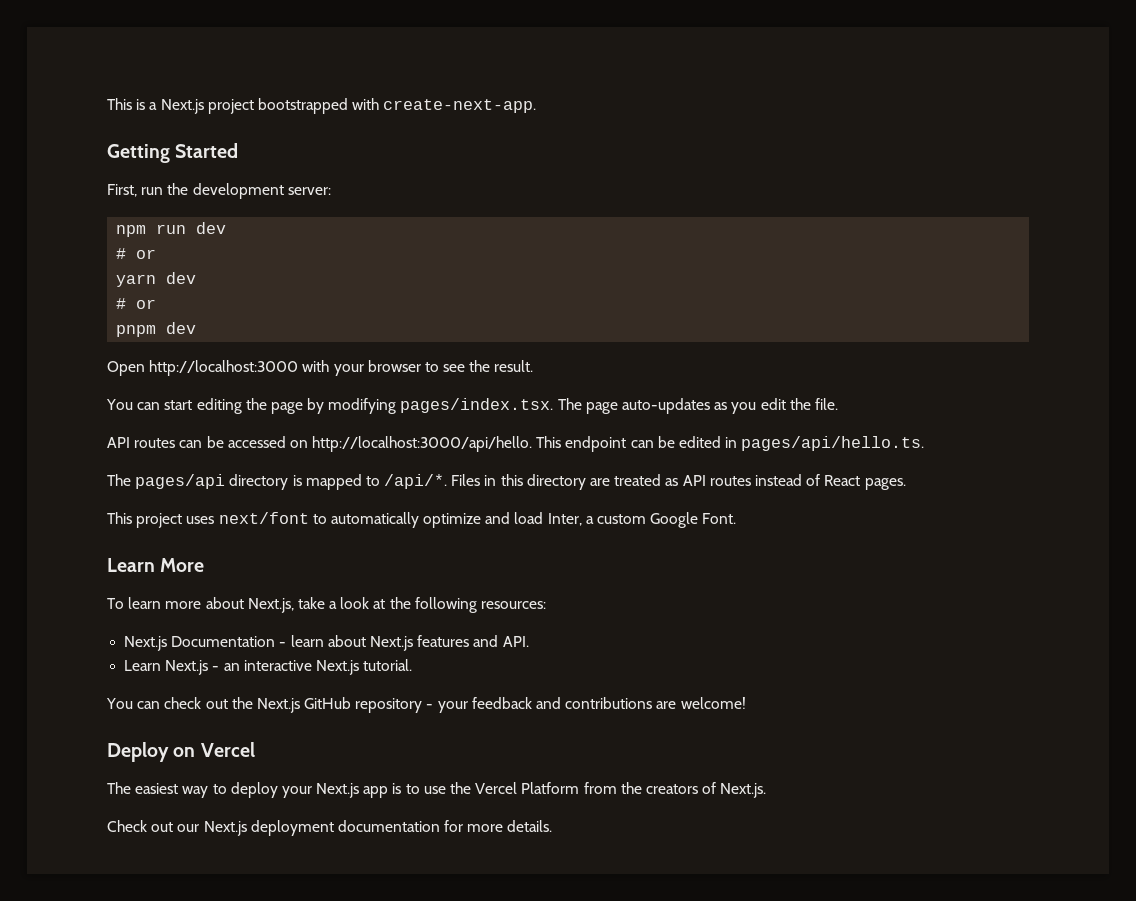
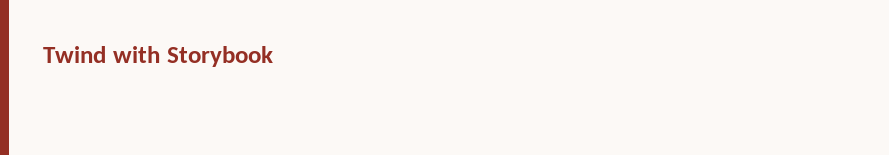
- This is a Next.js project bootstrapped with create-next-app.
- Getting Started
- First, run the development server:
- npm run dev
- # or
- yarn dev
- # or
- pnpm dev
- Open http://localhost:3000 with your browser to see the result.
- You can start editing the page by modifying pages/index.tsx. The page auto-updates as you edit the file.
- API routes can be accessed on http://localhost:3000/api/hello. This endpoint can be edited in pages/api/hello.ts.
- The pages/api directory is mapped to /api/*. Files in this directory are treated as API routes instead of React pages.
- This project uses next/font to automatically optimize and load Inter, a custom Google Font.
- Learn More
- To learn more about Next.js, take a look at the following resources:
- Next.js Documentation - learn about Next.js features and API.
- Learn Next.js - an interactive Next.js tutorial.
- You can check out the Next.js GitHub repository - your feedback and contributions are welcome!
- Deploy on Vercel
- The easiest way to deploy your Next.js app is to use the Vercel Platform from the creators of Next.js.
- Check out our Next.js deployment documentation for more details.
+ Twind with Storybook

